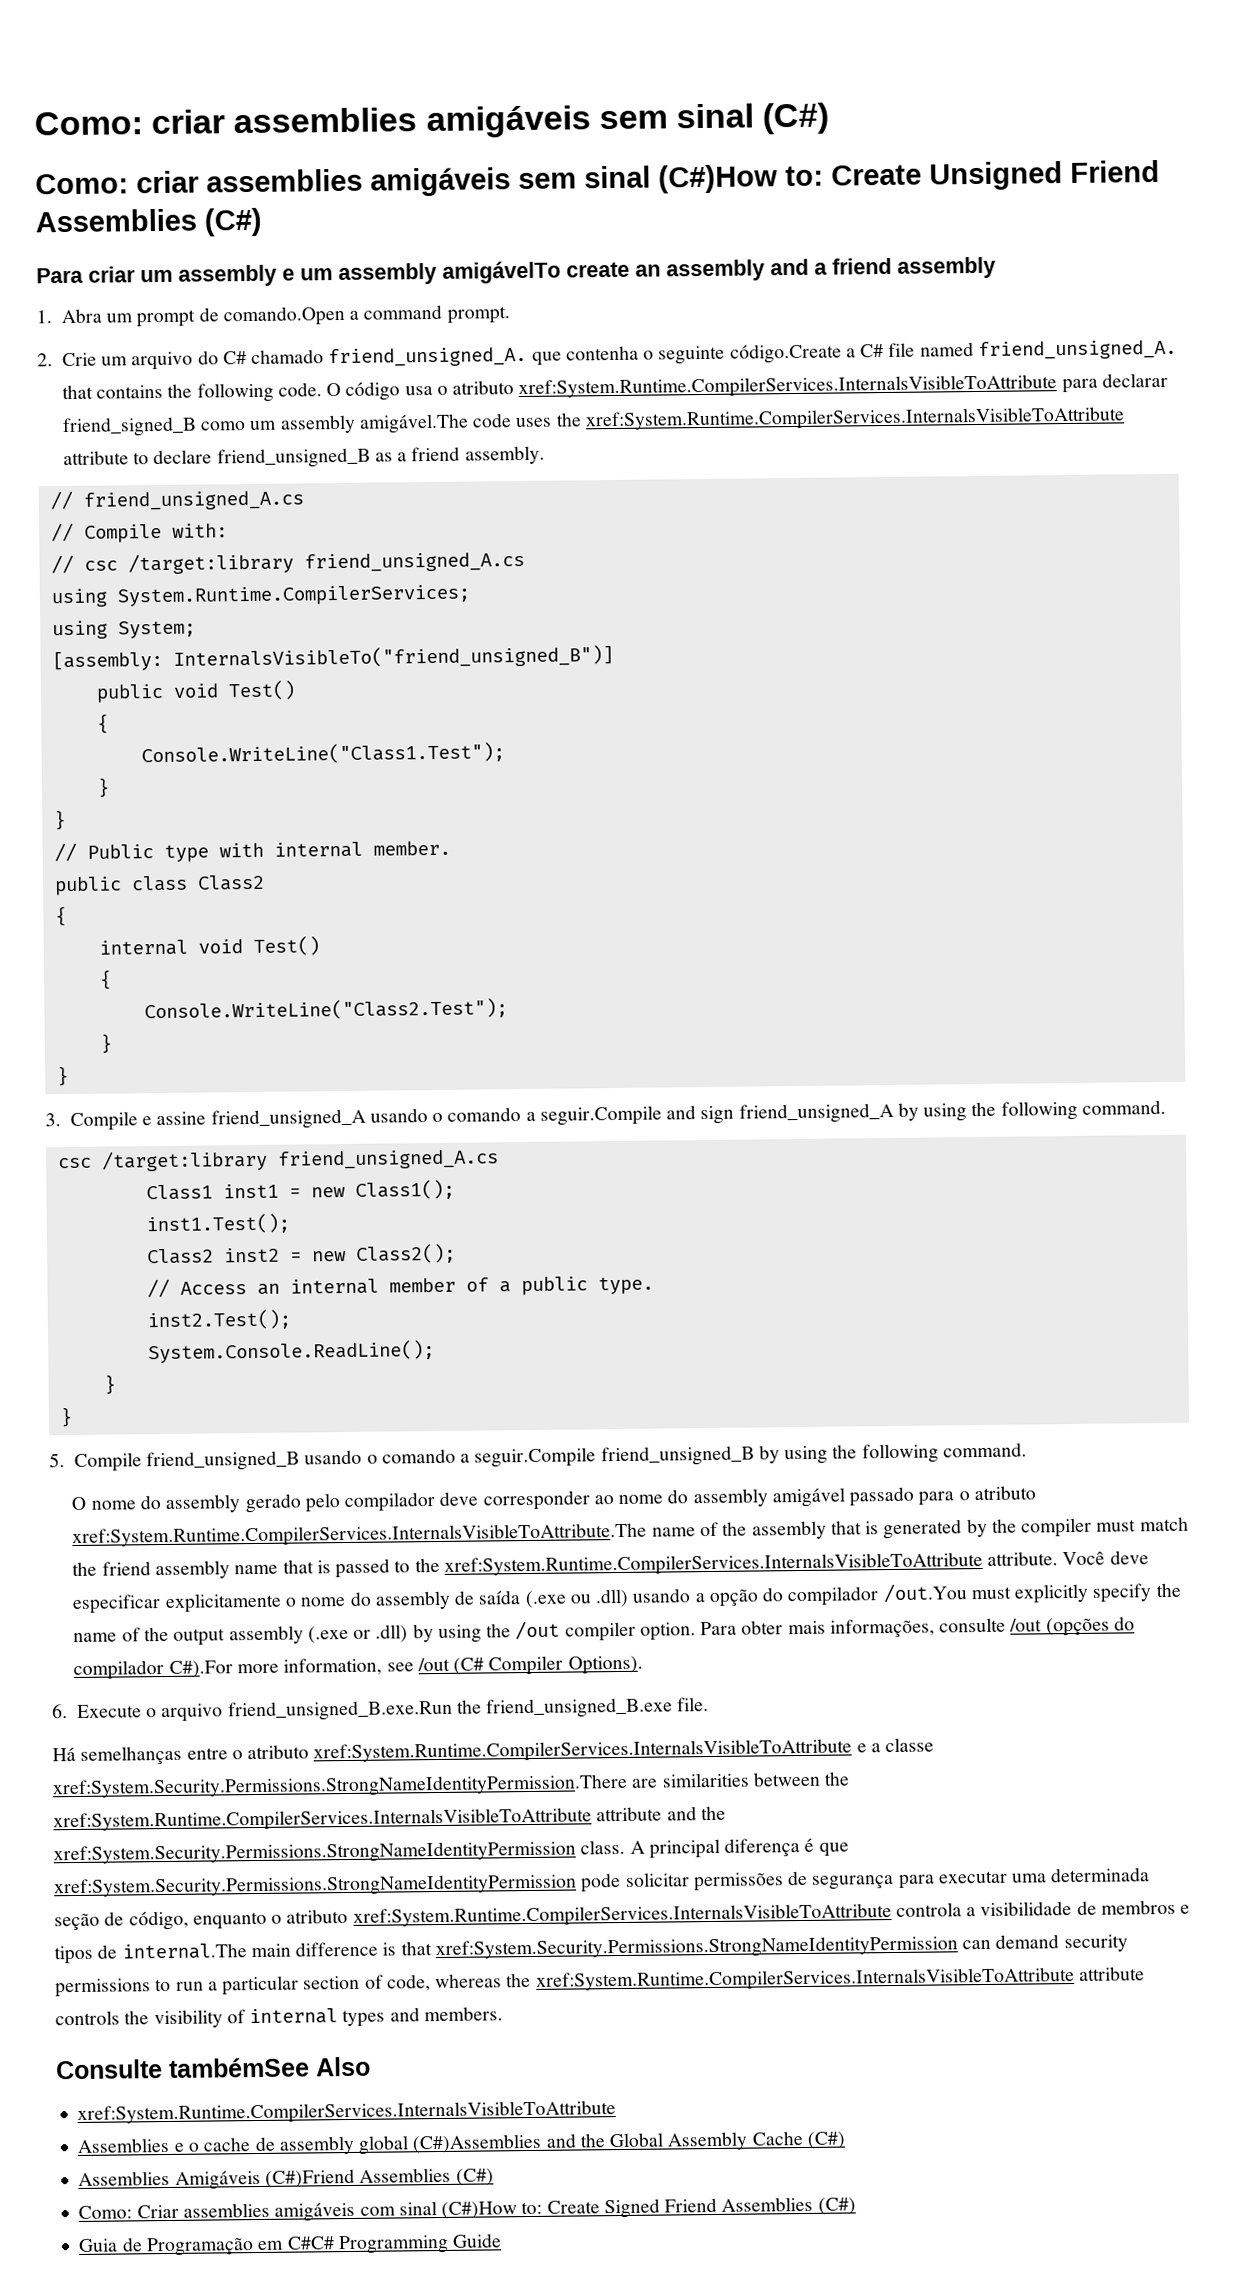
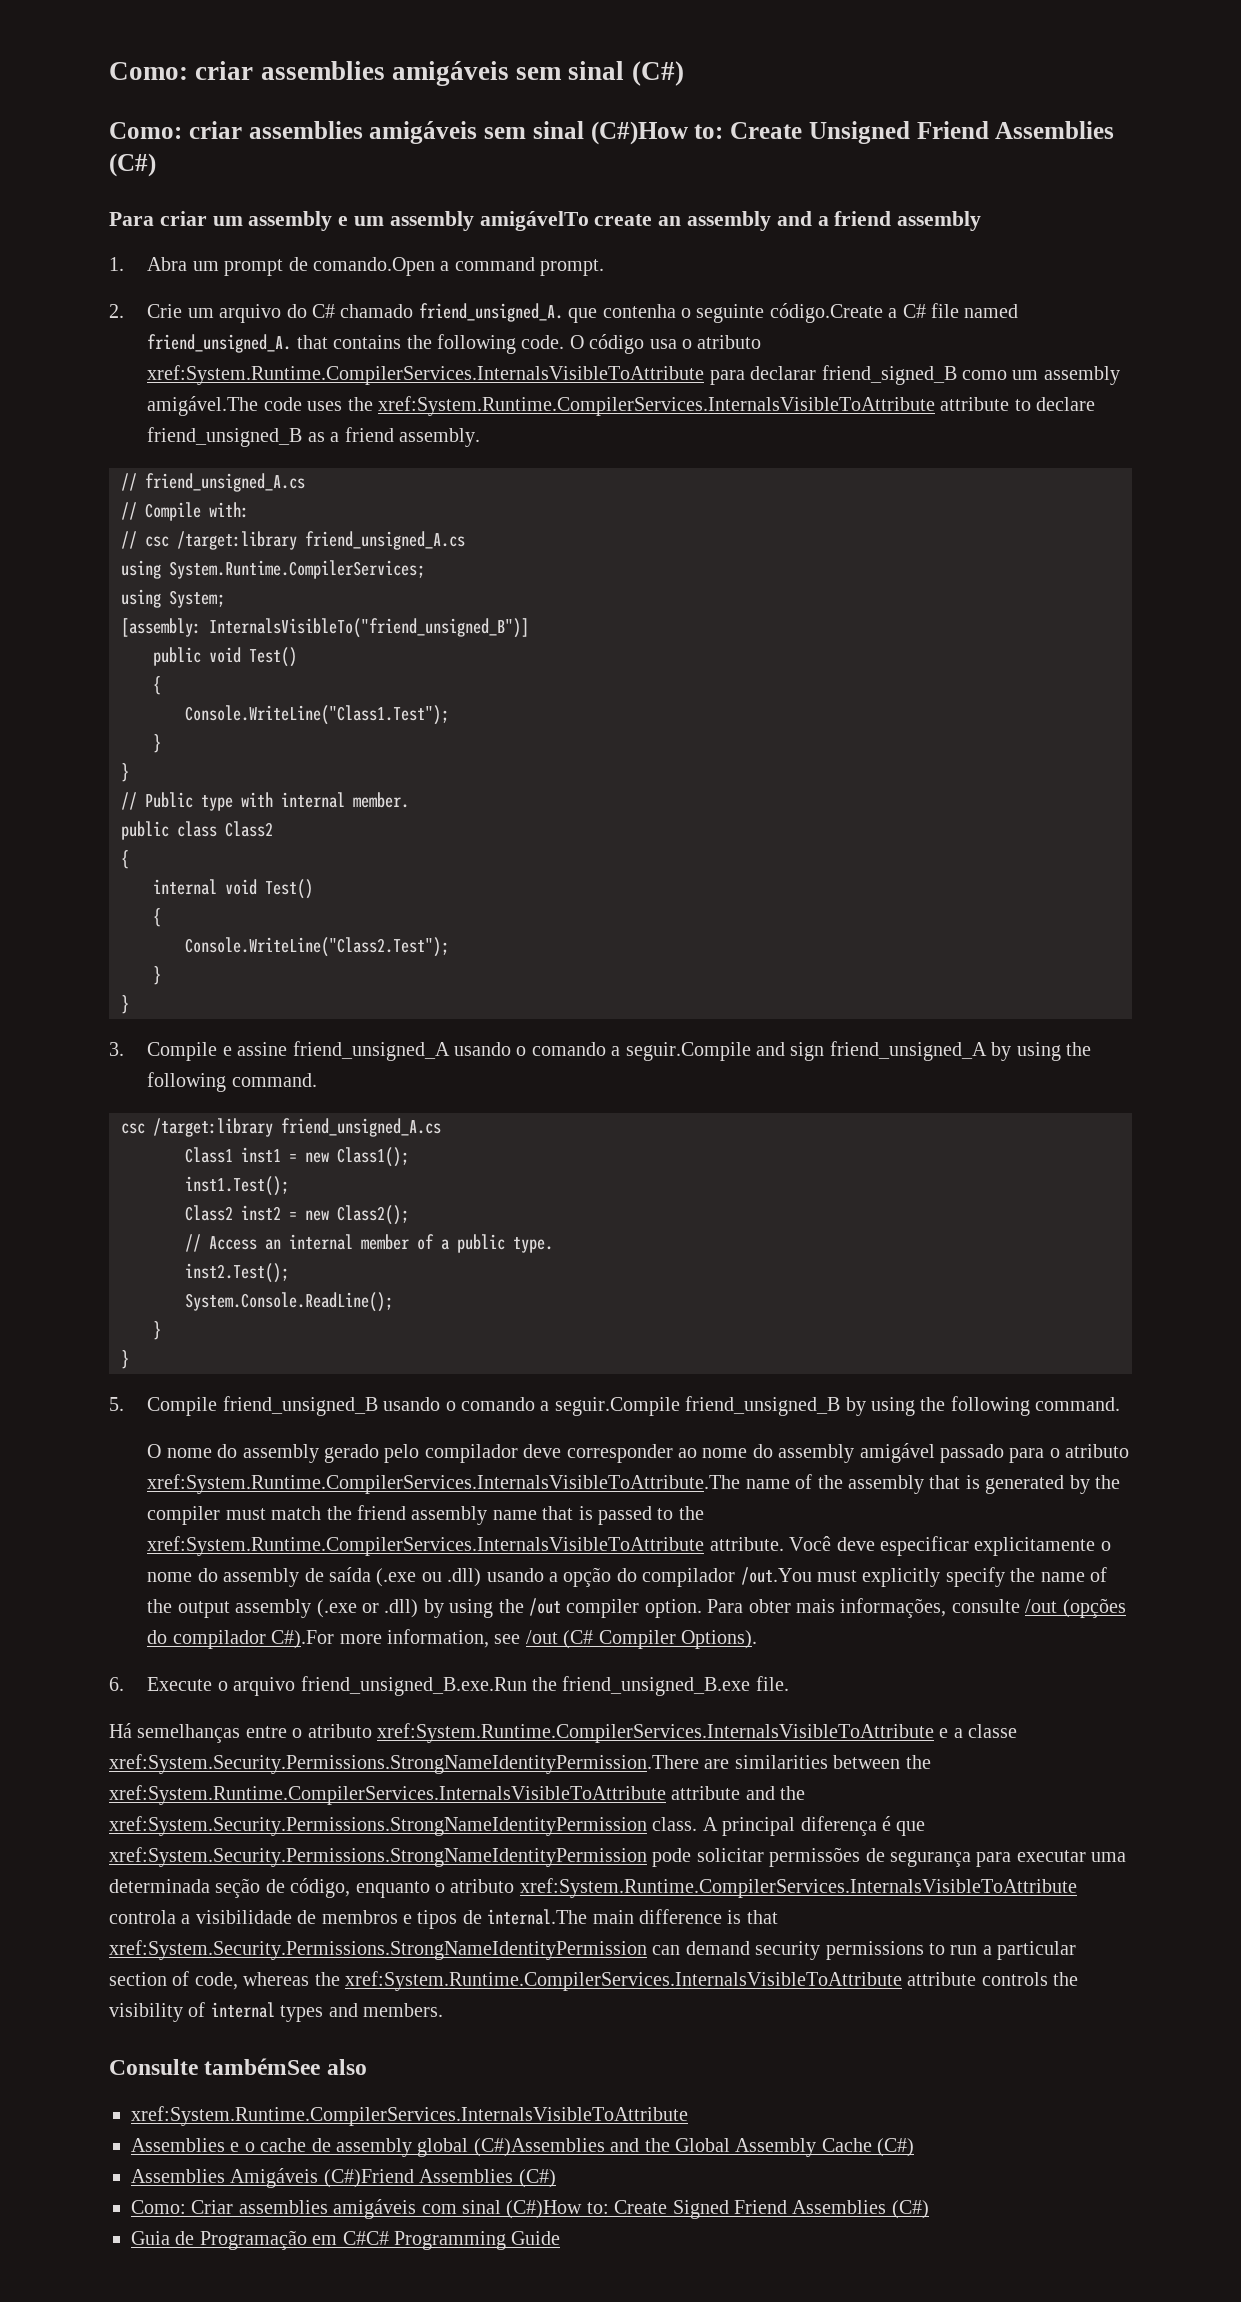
- Consulte tambémSee Also
+ Consulte tambémSee also

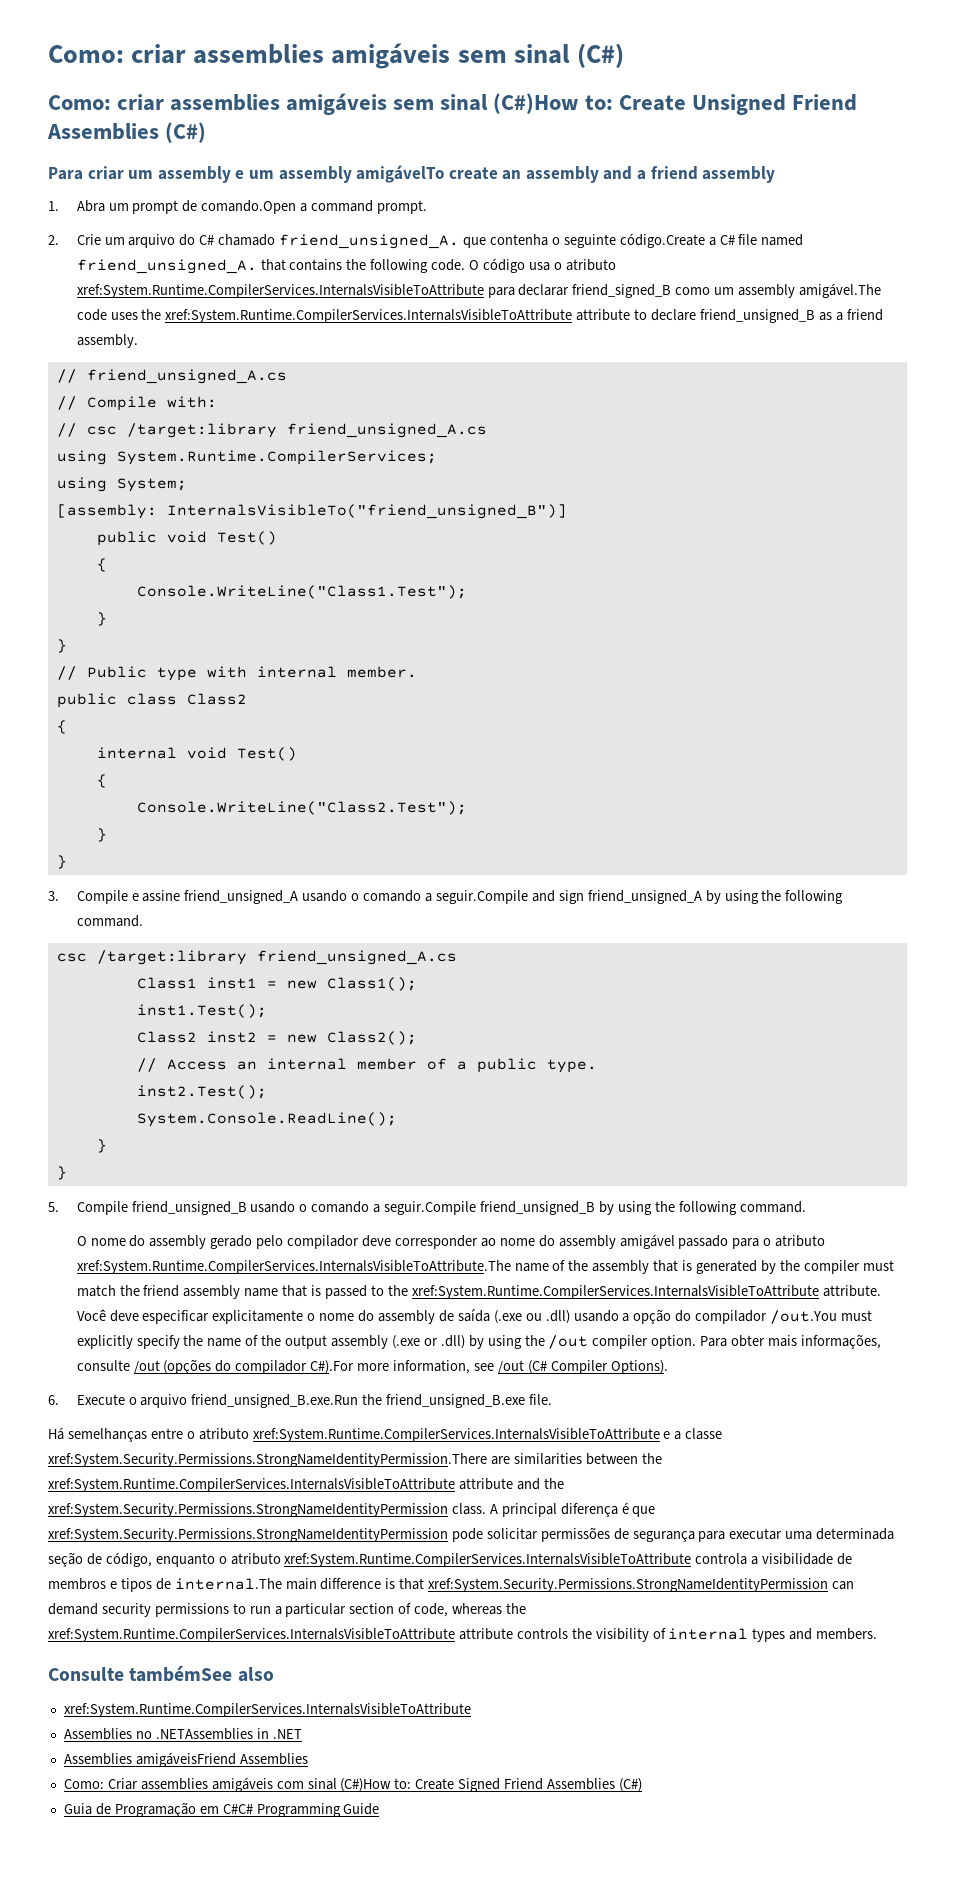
- Assemblies e o cache de assembly global (C#)Assemblies and the Global Assembly Cache (C#)
- Assemblies Amigáveis (C#)Friend Assemblies (C#)
+ Assemblies no .NETAssemblies in .NET
+ Assemblies amigáveisFriend Assemblies

